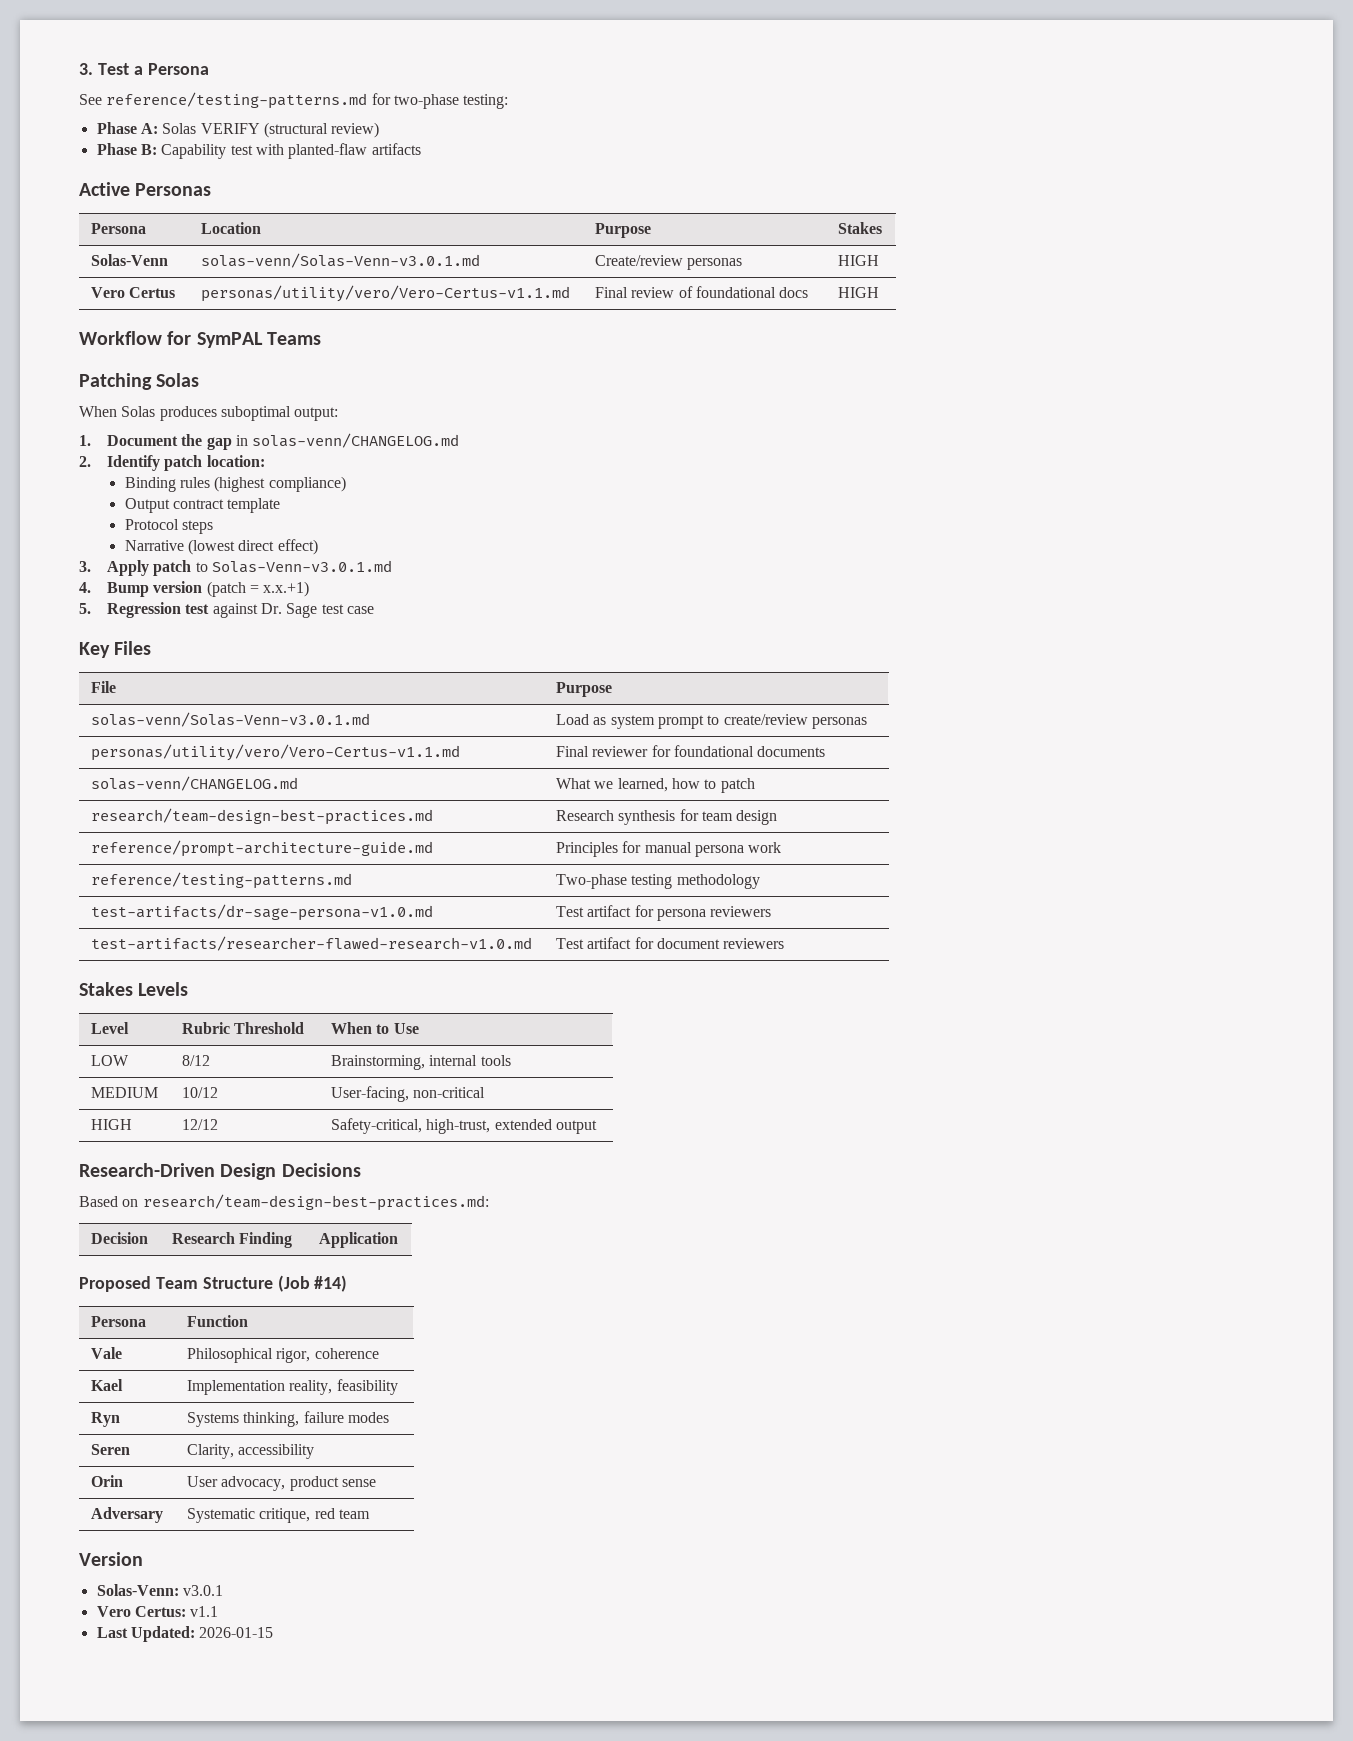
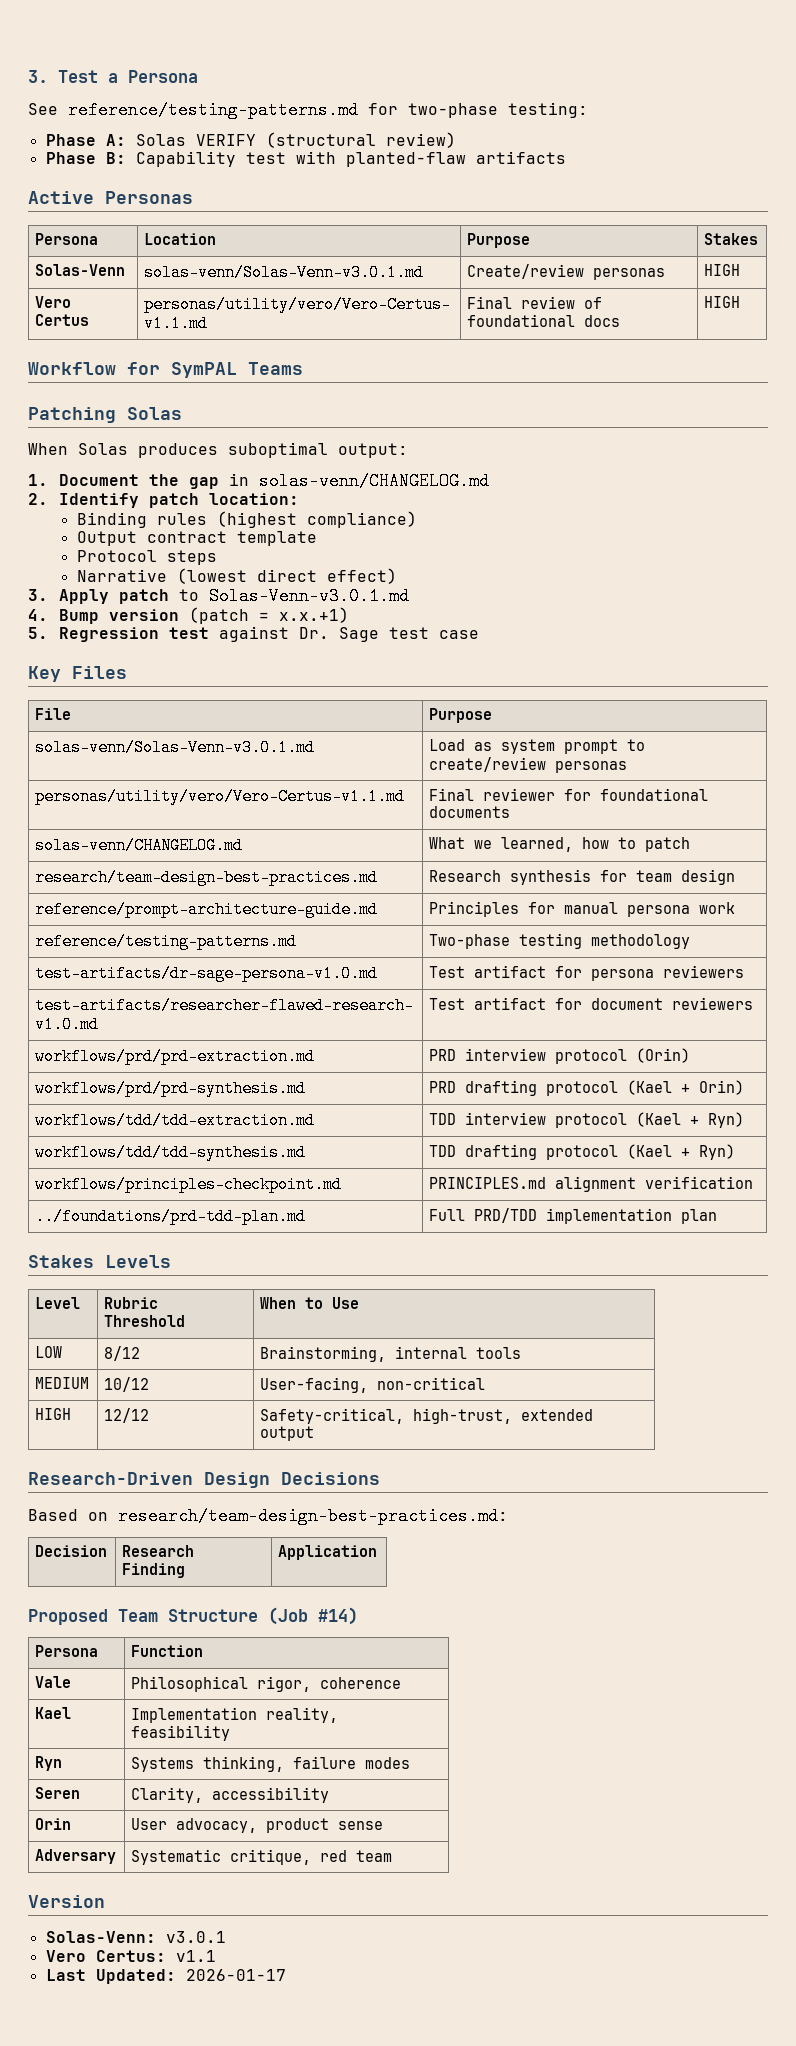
+ workflows/prd/prd-extraction.md | PRD interview protocol (Orin)
+ workflows/prd/prd-synthesis.md | PRD drafting protocol (Kael + Orin)
+ workflows/tdd/tdd-extraction.md | TDD interview protocol (Kael + Ryn)
+ workflows/tdd/tdd-synthesis.md | TDD drafting protocol (Kael + Ryn)
+ workflows/principles-checkpoint.md | PRINCIPLES.md alignment verification
+ ../foundations/prd-tdd-plan.md | Full PRD/TDD implementation plan
- Last Updated: 2026-01-15
+ Last Updated: 2026-01-17

